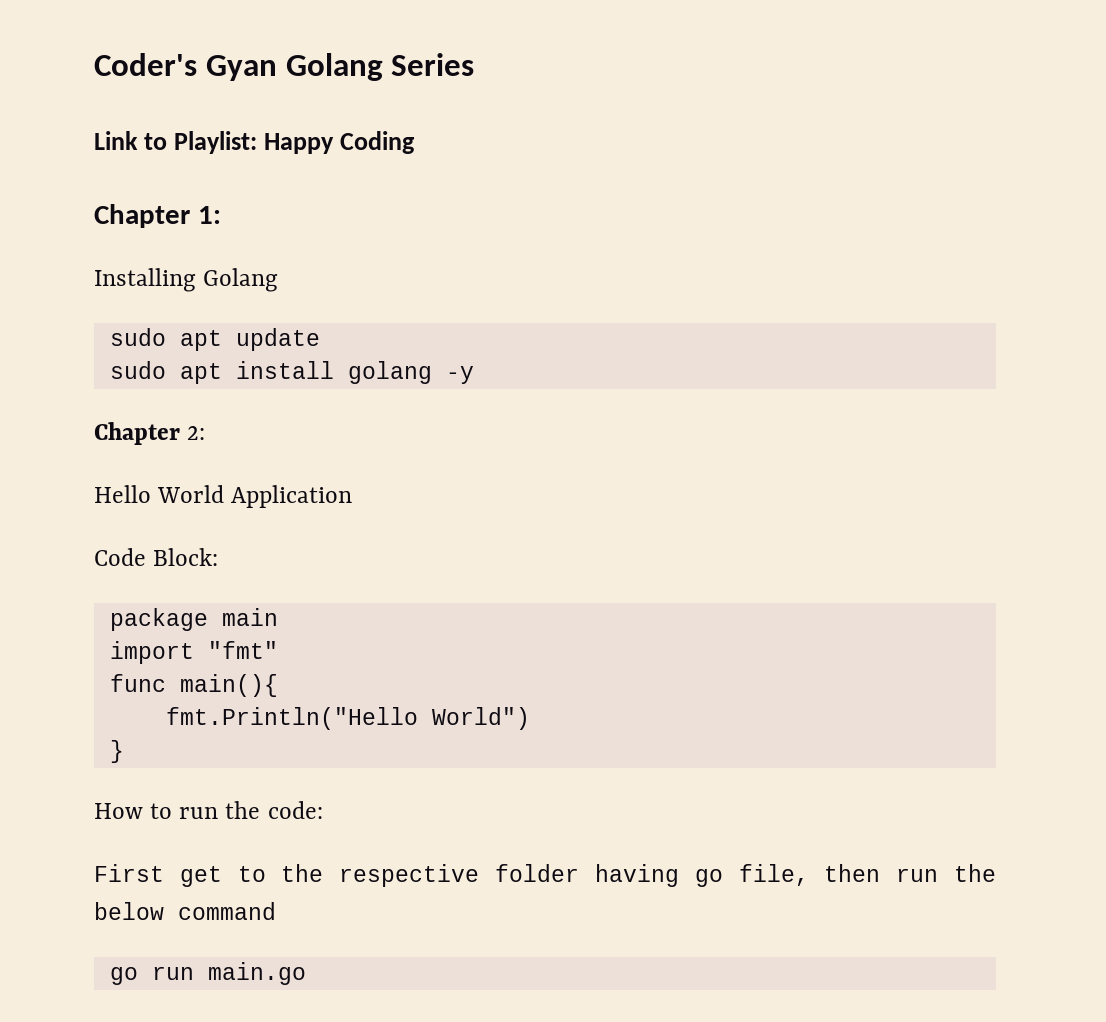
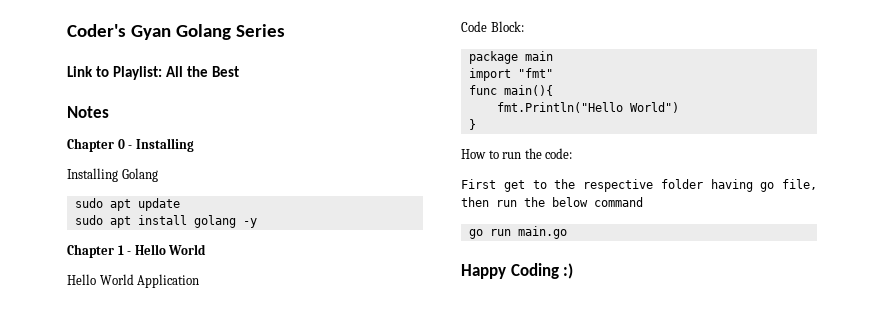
- Link to Playlist: Happy Coding
- Chapter 1:
+ Link to Playlist: All the Best
+ Notes
+ Chapter 0 - Installing
- Chapter 2:
+ Chapter 1 - Hello World
+ Happy Coding :)

